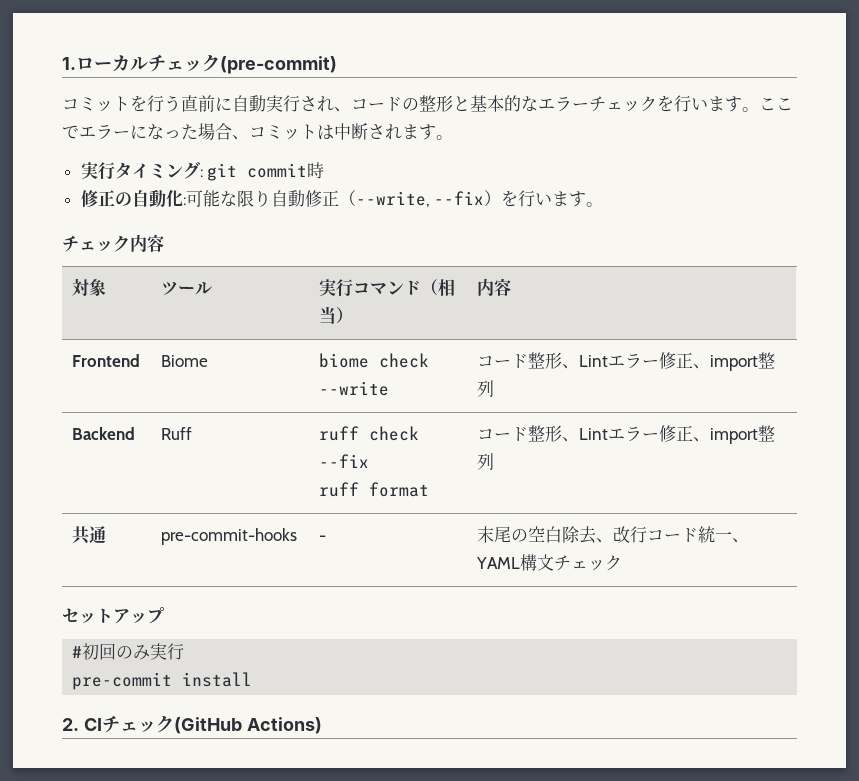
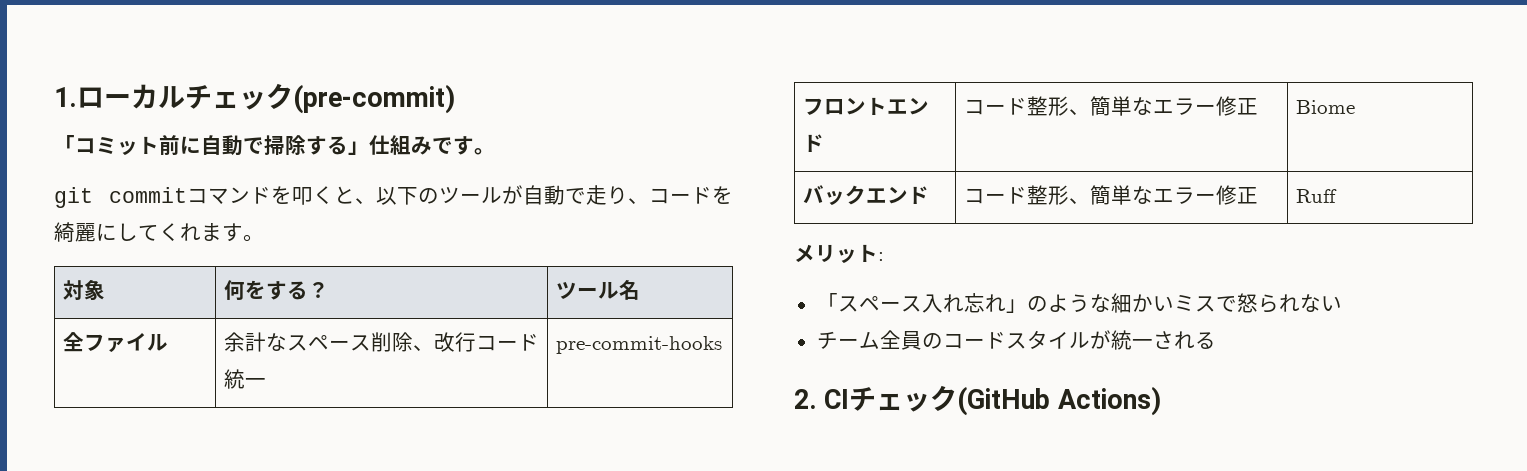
- コミットを行う直前に自動実行され、コードの整形と基本的なエラーチェックを行います。ここでエラーになった場合、コミットは中断されます。
- 実行タイミング: git commit時
- 修正の自動化:可能な限り自動修正（--write, --fix）を行います。
- チェック内容
+ 「コミット前に自動で掃除する」仕組みです。
+ git commitコマンドを叩くと、以下のツールが自動で走り、コードを綺麗にしてくれます。
- 対象 | ツール | 実行コマンド（相当） | 内容
- Frontend | Biome | biome check --write | コード整形、Lintエラー修正、import整列
- Backend | Ruff | ruff check --fix
- ruff format | コード整形、Lintエラー修正、import整列
- 共通 | pre-commit-hooks | - | 末尾の空白除去、改行コード統一、YAML構文チェック
- セットアップ
- #初回のみ実行
- pre-commit install
+ 対象 | 何をする？ | ツール名
+ 全ファイル | 余計なスペース削除、改行コード統一 | pre-commit-hooks
+ フロントエンド | コード整形、簡単なエラー修正 | Biome
+ バックエンド | コード整形、簡単なエラー修正 | Ruff
+ メリット:
+ 「スペース入れ忘れ」のような細かいミスで怒られない
+ チーム全員のコードスタイルが統一される

